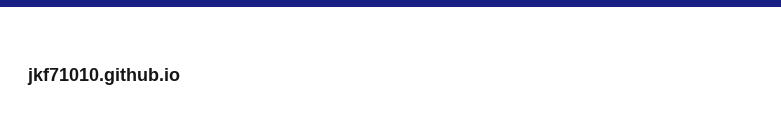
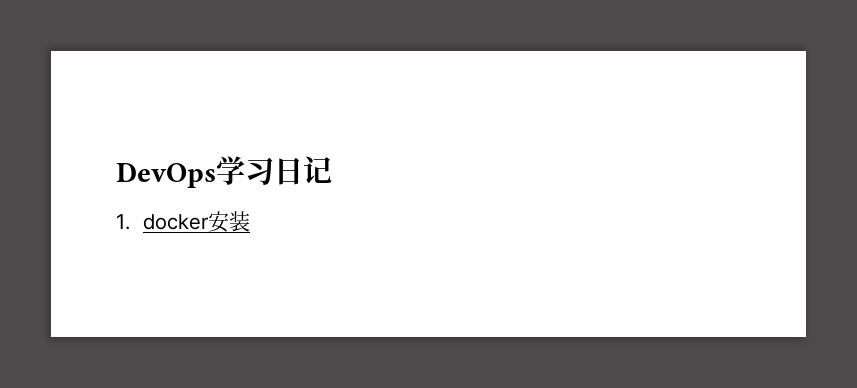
- jkf71010.github.io
+ DevOps学习日记
+ 1. docker安装

